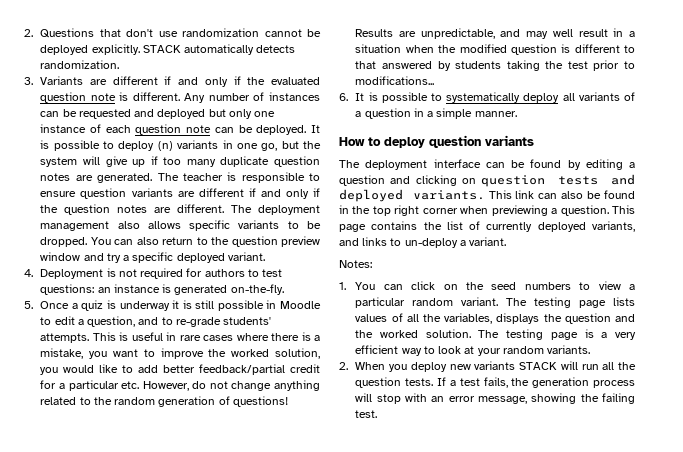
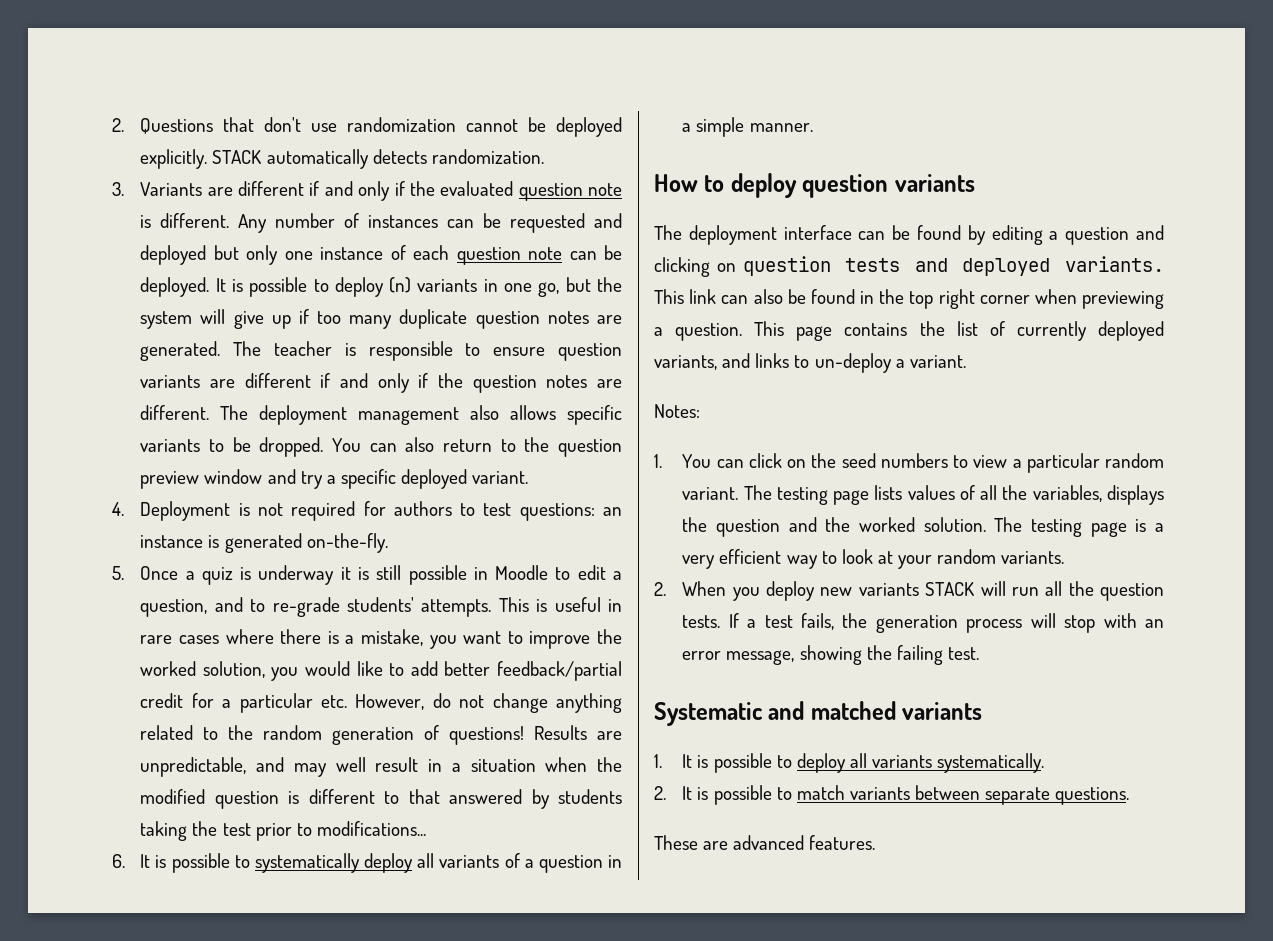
+ Systematic and matched variants
+ 1. It is possible to deploy all variants systematically.
+ 2. It is possible to match variants between separate questions.
+ These are advanced features.

